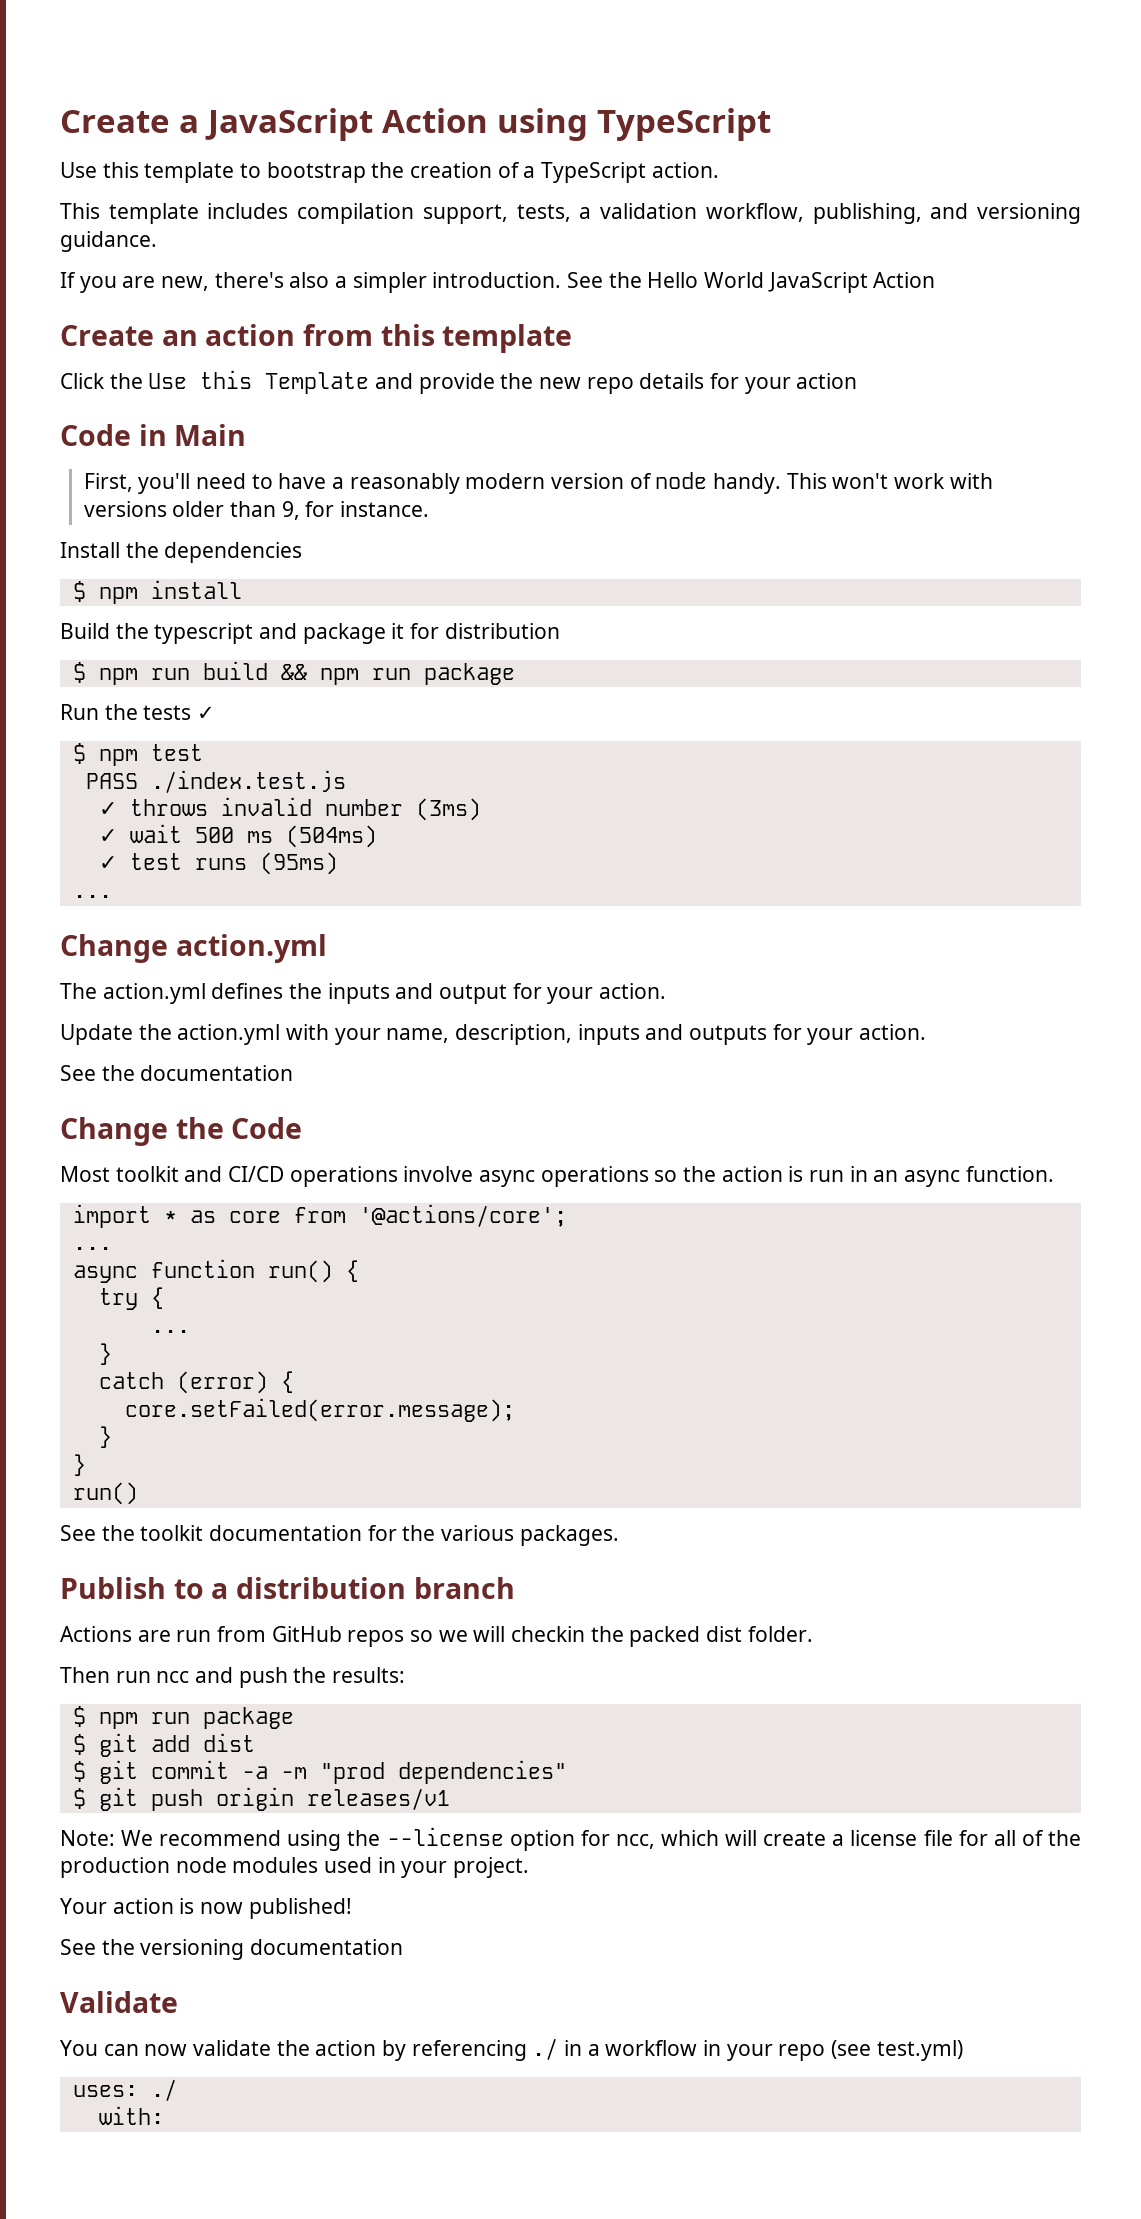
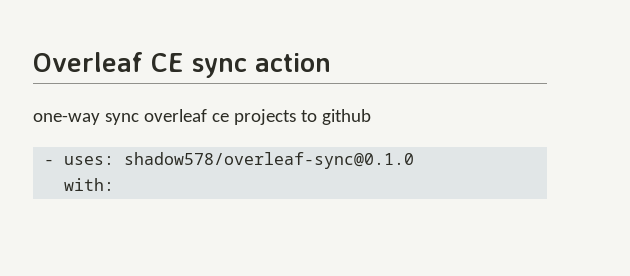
- Create a JavaScript Action using TypeScript
- Use this template to bootstrap the creation of a TypeScript action.
- This template includes compilation support, tests, a validation workflow, publishing, and versioning guidance.
- If you are new, there's also a simpler introduction. See the Hello World JavaScript Action
- Create an action from this template
- Click the Use this Template and provide the new repo details for your action
- Code in Main
- First, you'll need to have a reasonably modern version of node handy. This won't work with versions older than 9, for instance.
- Install the dependencies
- $ npm install
- Build the typescript and package it for distribution
- $ npm run build && npm run package
- Run the tests ✓
- $ npm test
- PASS ./index.test.js
- ✓ throws invalid number (3ms)
- ✓ wait 500 ms (504ms)
- ✓ test runs (95ms)
- ...
- Change action.yml
- The action.yml defines the inputs and output for your action.
- Update the action.yml with your name, description, inputs and outputs for your action.
- See the documentation
- Change the Code
- Most toolkit and CI/CD operations involve async operations so the action is run in an async function.
- import * as core from '@actions/core';
- ...
- async function run() {
- try {
- ...
- }
- catch (error) {
- core.setFailed(error.message);
- }
- }
- run()
- See the toolkit documentation for the various packages.
- Publish to a distribution branch
- Actions are run from GitHub repos so we will checkin the packed dist folder.
- Then run ncc and push the results:
- $ npm run package
- $ git add dist
- $ git commit -a -m "prod dependencies"
- $ git push origin releases/v1
- Note: We recommend using the --license option for ncc, which will create a license file for all of the production node modules used in your project.
- Your action is now published!
- See the versioning documentation
- Validate
- You can now validate the action by referencing ./ in a workflow in your repo (see test.yml)
- uses: ./
+ Overleaf CE sync action
+ one-way sync overleaf ce projects to github
+ - uses: shadow578/overleaf-sync@0.1.0

